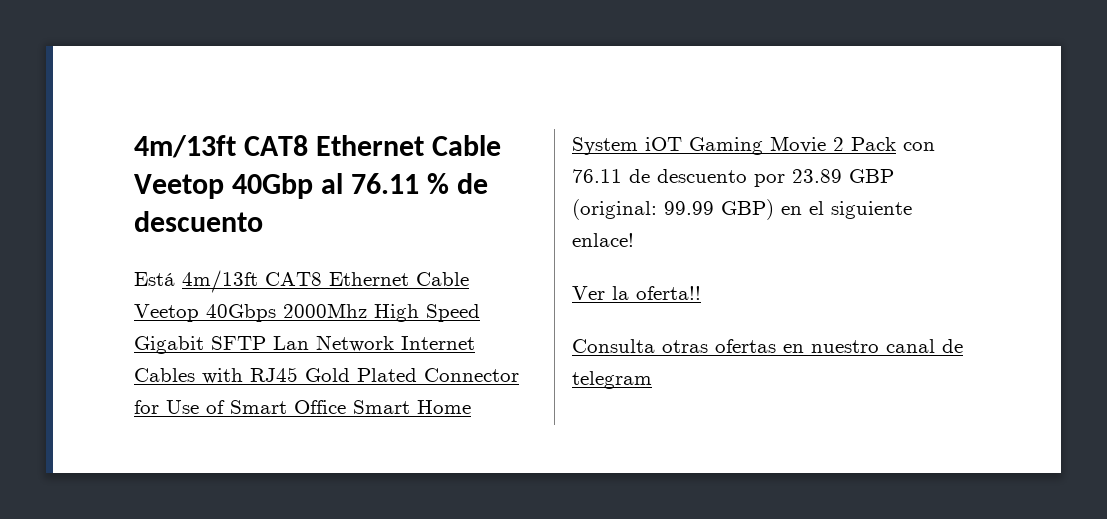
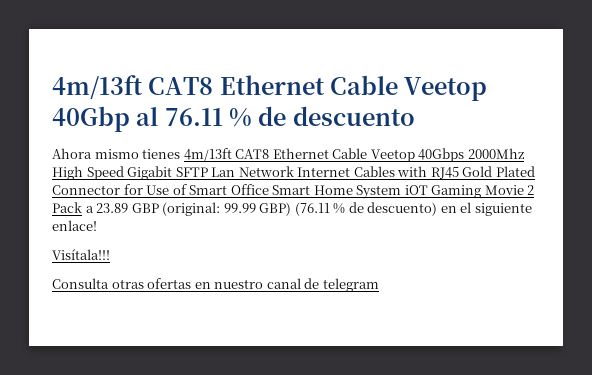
- Está 4m/13ft CAT8 Ethernet Cable Veetop 40Gbps 2000Mhz High Speed Gigabit SFTP Lan Network Internet Cables with RJ45 Gold Plated Connector for Use of Smart Office Smart Home System iOT Gaming Movie 2 Pack con 76.11 de descuento por 23.89 GBP (original: 99.99 GBP) en el siguiente enlace!
+ Ahora mismo tienes 4m/13ft CAT8 Ethernet Cable Veetop 40Gbps 2000Mhz High Speed Gigabit SFTP Lan Network Internet Cables with RJ45 Gold Plated Connector for Use of Smart Office Smart Home System iOT Gaming Movie 2 Pack a 23.89 GBP (original: 99.99 GBP) (76.11 % de descuento) en el siguiente enlace!
- Ver la oferta!!
+ Visítala!!!

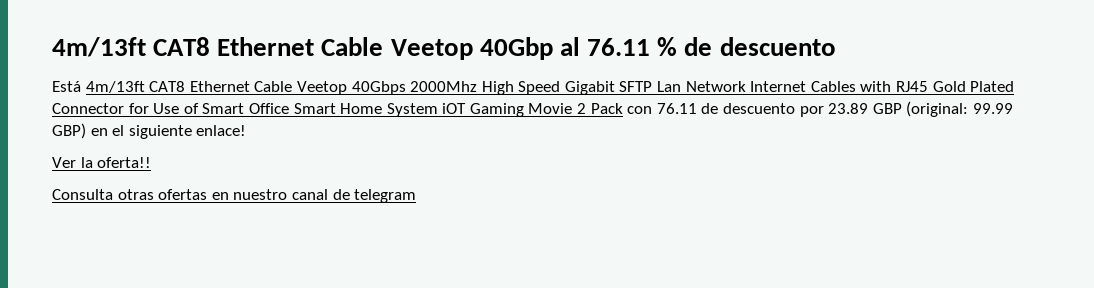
- Ahora mismo tienes 4m/13ft CAT8 Ethernet Cable Veetop 40Gbps 2000Mhz High Speed Gigabit SFTP Lan Network Internet Cables with RJ45 Gold Plated Connector for Use of Smart Office Smart Home System iOT Gaming Movie 2 Pack a 23.89 GBP (original: 99.99 GBP) (76.11 % de descuento) en el siguiente enlace!
+ Está 4m/13ft CAT8 Ethernet Cable Veetop 40Gbps 2000Mhz High Speed Gigabit SFTP Lan Network Internet Cables with RJ45 Gold Plated Connector for Use of Smart Office Smart Home System iOT Gaming Movie 2 Pack con 76.11 de descuento por 23.89 GBP (original: 99.99 GBP) en el siguiente enlace!
- Visítala!!!
+ Ver la oferta!!

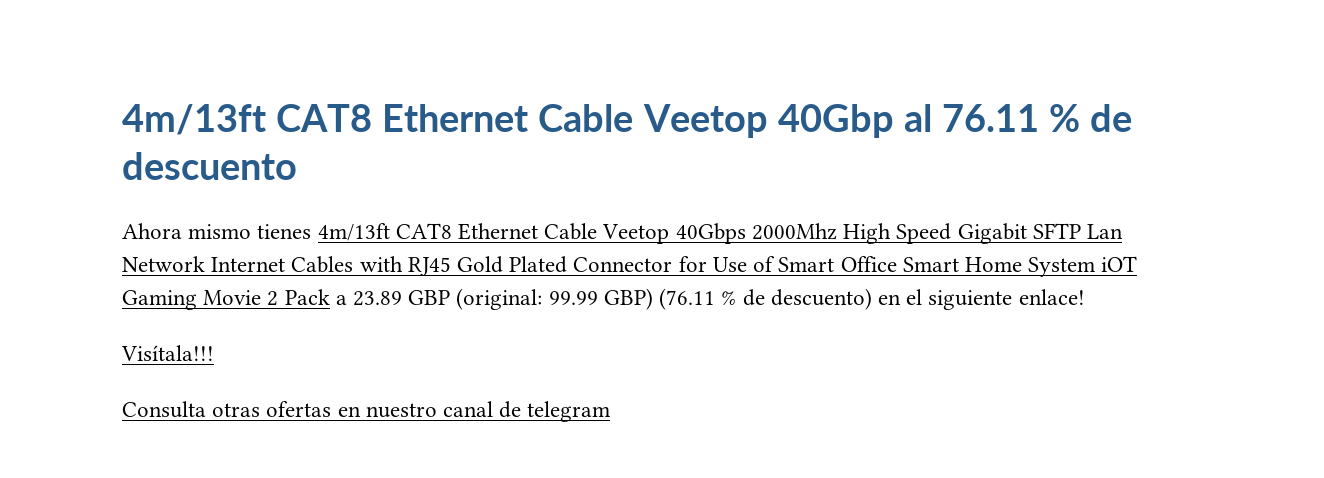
- Está 4m/13ft CAT8 Ethernet Cable Veetop 40Gbps 2000Mhz High Speed Gigabit SFTP Lan Network Internet Cables with RJ45 Gold Plated Connector for Use of Smart Office Smart Home System iOT Gaming Movie 2 Pack con 76.11 de descuento por 23.89 GBP (original: 99.99 GBP) en el siguiente enlace!
+ Ahora mismo tienes 4m/13ft CAT8 Ethernet Cable Veetop 40Gbps 2000Mhz High Speed Gigabit SFTP Lan Network Internet Cables with RJ45 Gold Plated Connector for Use of Smart Office Smart Home System iOT Gaming Movie 2 Pack a 23.89 GBP (original: 99.99 GBP) (76.11 % de descuento) en el siguiente enlace!
- Ver la oferta!!
+ Visítala!!!

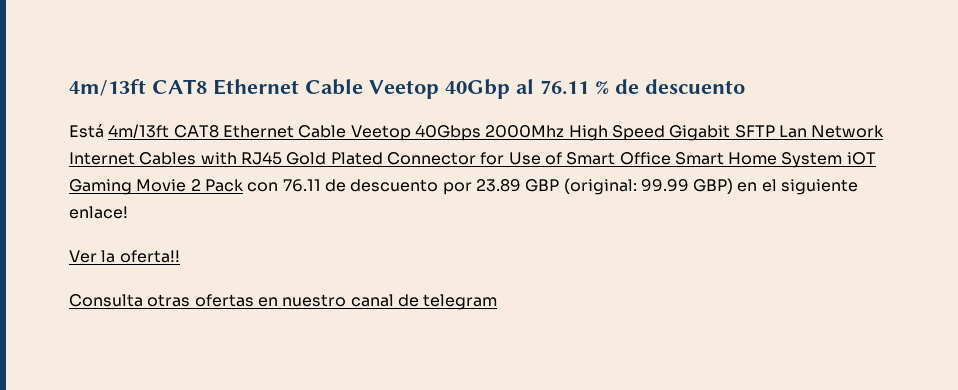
- Ahora mismo tienes 4m/13ft CAT8 Ethernet Cable Veetop 40Gbps 2000Mhz High Speed Gigabit SFTP Lan Network Internet Cables with RJ45 Gold Plated Connector for Use of Smart Office Smart Home System iOT Gaming Movie 2 Pack a 23.89 GBP (original: 99.99 GBP) (76.11 % de descuento) en el siguiente enlace!
+ Está 4m/13ft CAT8 Ethernet Cable Veetop 40Gbps 2000Mhz High Speed Gigabit SFTP Lan Network Internet Cables with RJ45 Gold Plated Connector for Use of Smart Office Smart Home System iOT Gaming Movie 2 Pack con 76.11 de descuento por 23.89 GBP (original: 99.99 GBP) en el siguiente enlace!
- Visítala!!!
+ Ver la oferta!!

